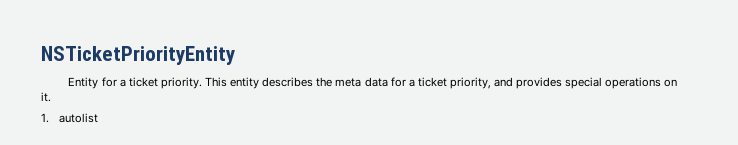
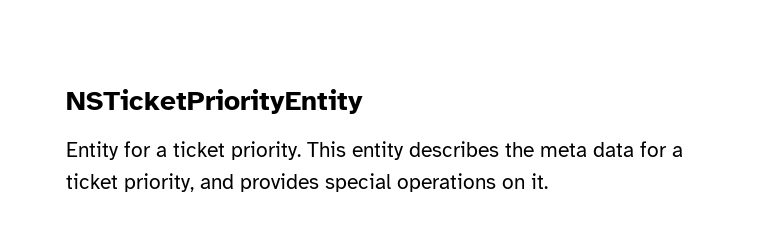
- 1. autolist

